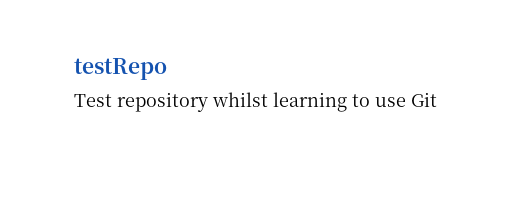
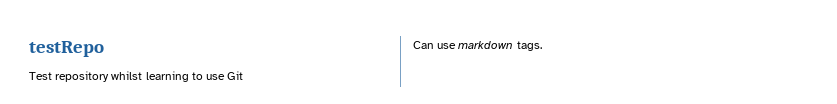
+ Can use markdown tags.

